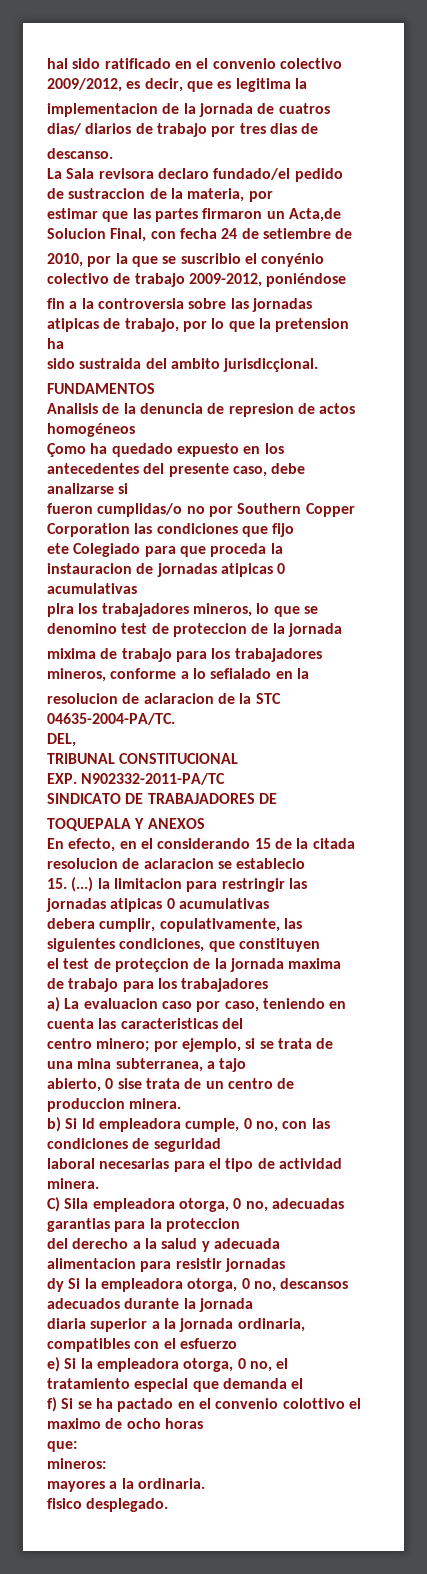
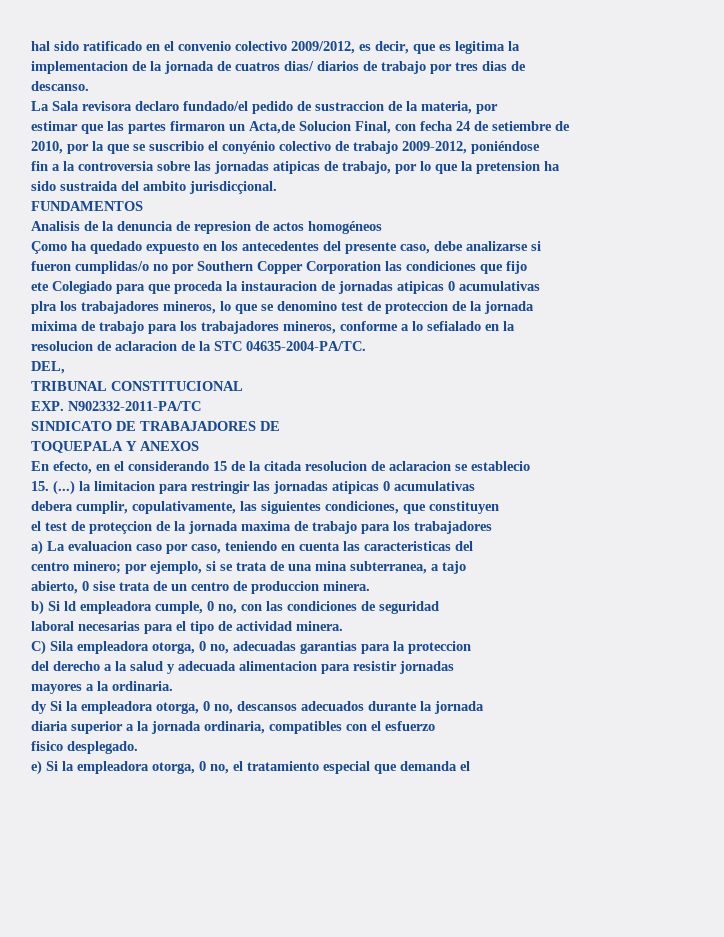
+ mayores a la ordinaria.
+ fisico desplegado.
- f) Si se ha pactado en el convenio colottivo el maximo de ocho horas
- que:
- mineros:
- mayores a la ordinaria.
- fisico desplegado.

